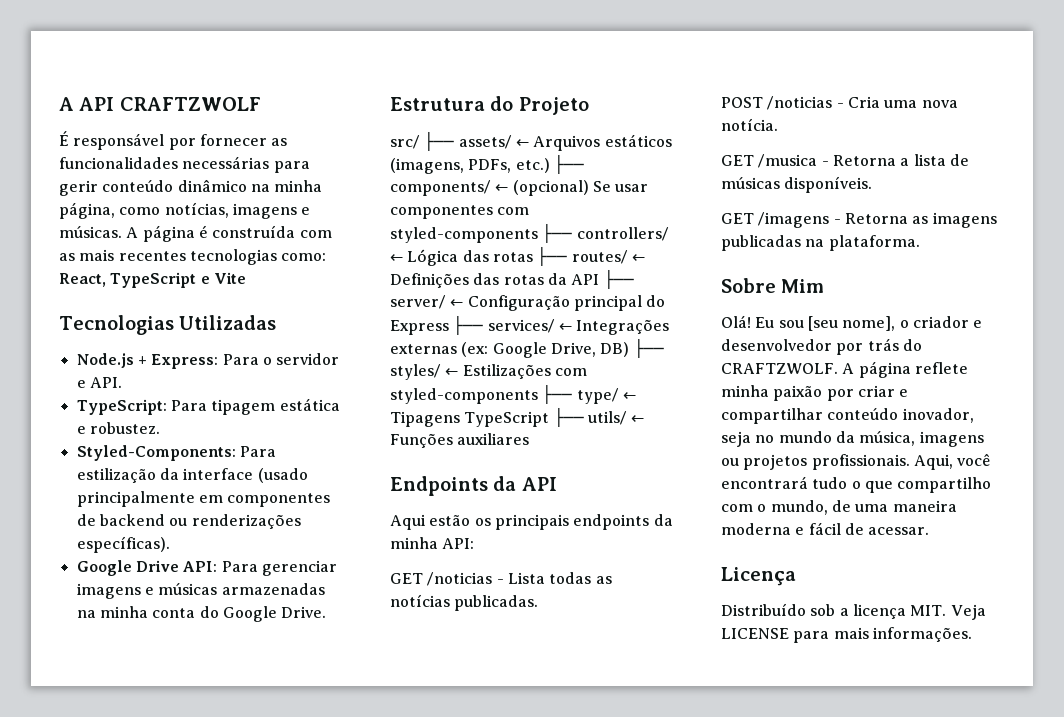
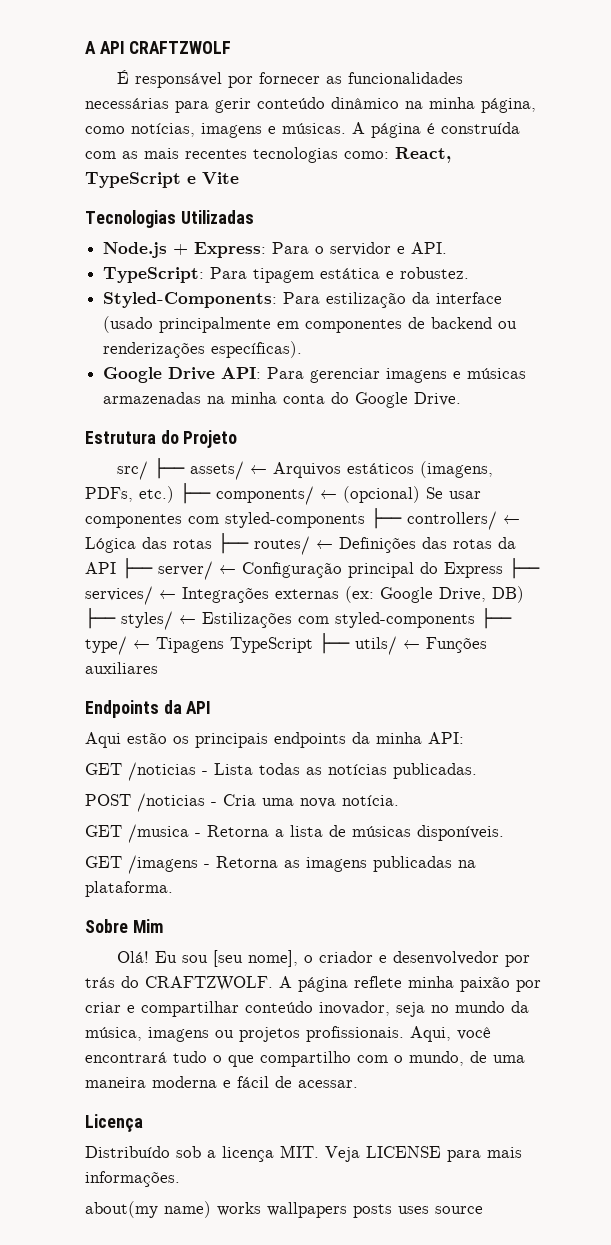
+ about(my name) works wallpapers posts uses source

